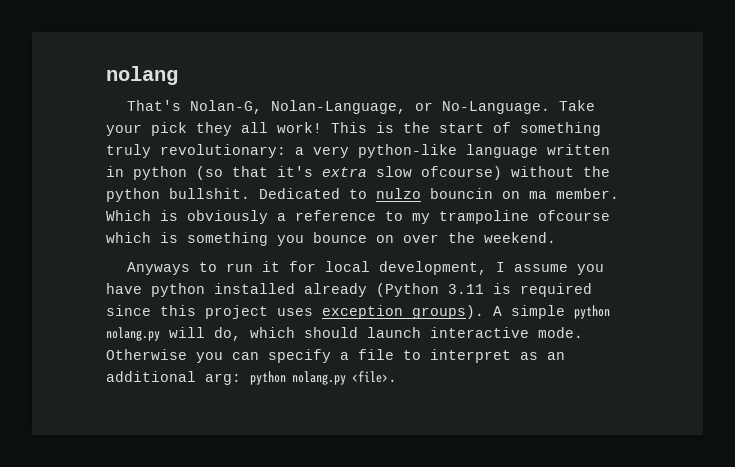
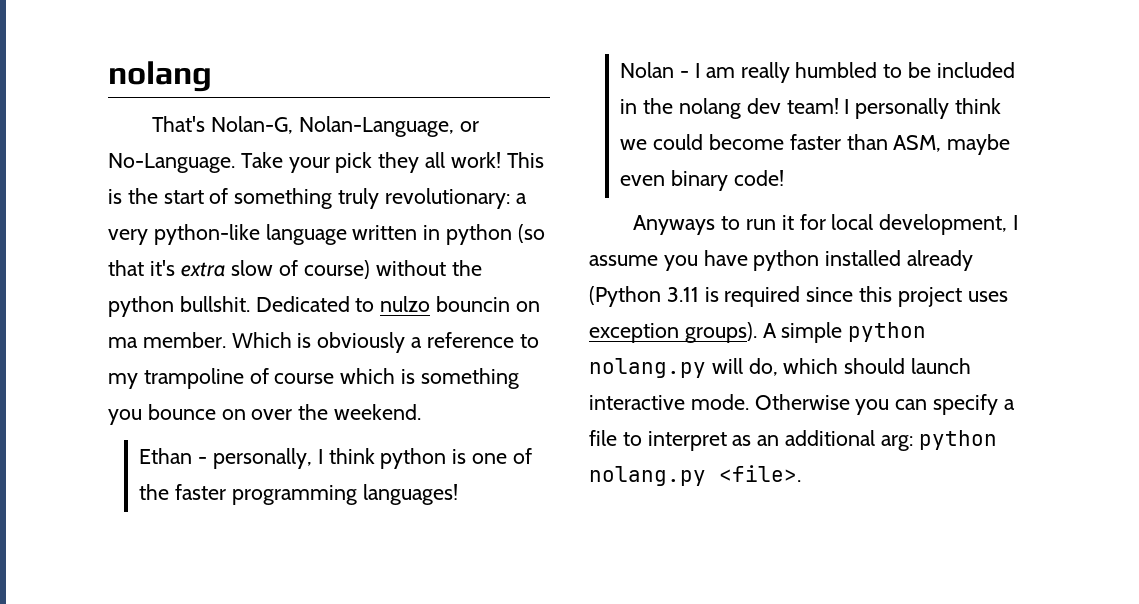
- This is the start of something truly revolutionary: a very python-like language written in python (so that it's extra slow ofcourse) without the python bullshit.
+ This is the start of something truly revolutionary: a very python-like language written in python (so that it's extra slow of course) without the python bullshit.
- Which is obviously a reference to my trampoline ofcourse which is something you bounce on over the weekend.
+ Which is obviously a reference to my trampoline of course which is something you bounce on over the weekend.
+ Ethan - personally, I think python is one of the faster programming languages!
+ Nolan - I am really humbled to be included in the nolang dev team! I personally think we could become faster than ASM, maybe even binary code!

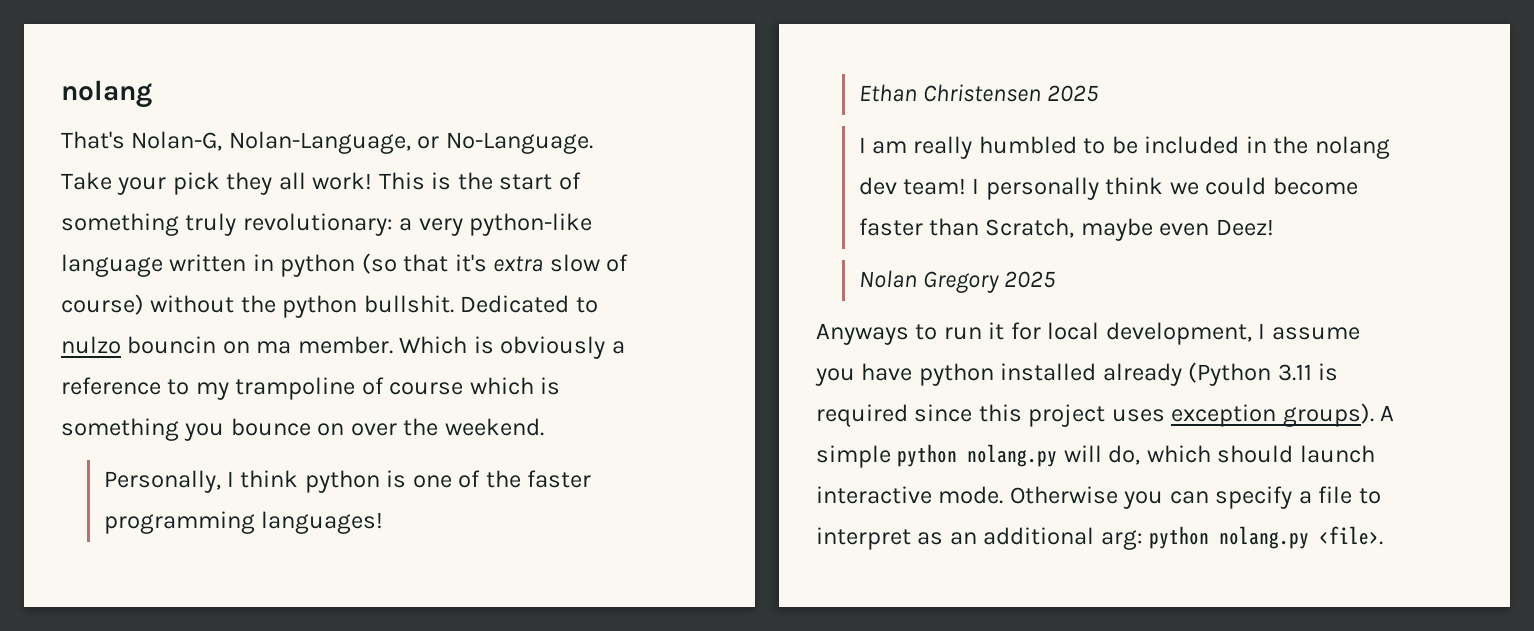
- Ethan - personally, I think python is one of the faster programming languages!
+ Personally, I think python is one of the faster programming languages!
- Nolan - I am really humbled to be included in the nolang dev team!
+ Ethan Christensen 2025
+ I am really humbled to be included in the nolang dev team!
- I personally think we could become faster than ASM, maybe even binary code!
+ I personally think we could become faster than Scratch, maybe even Deez!
+ Nolan Gregory 2025

